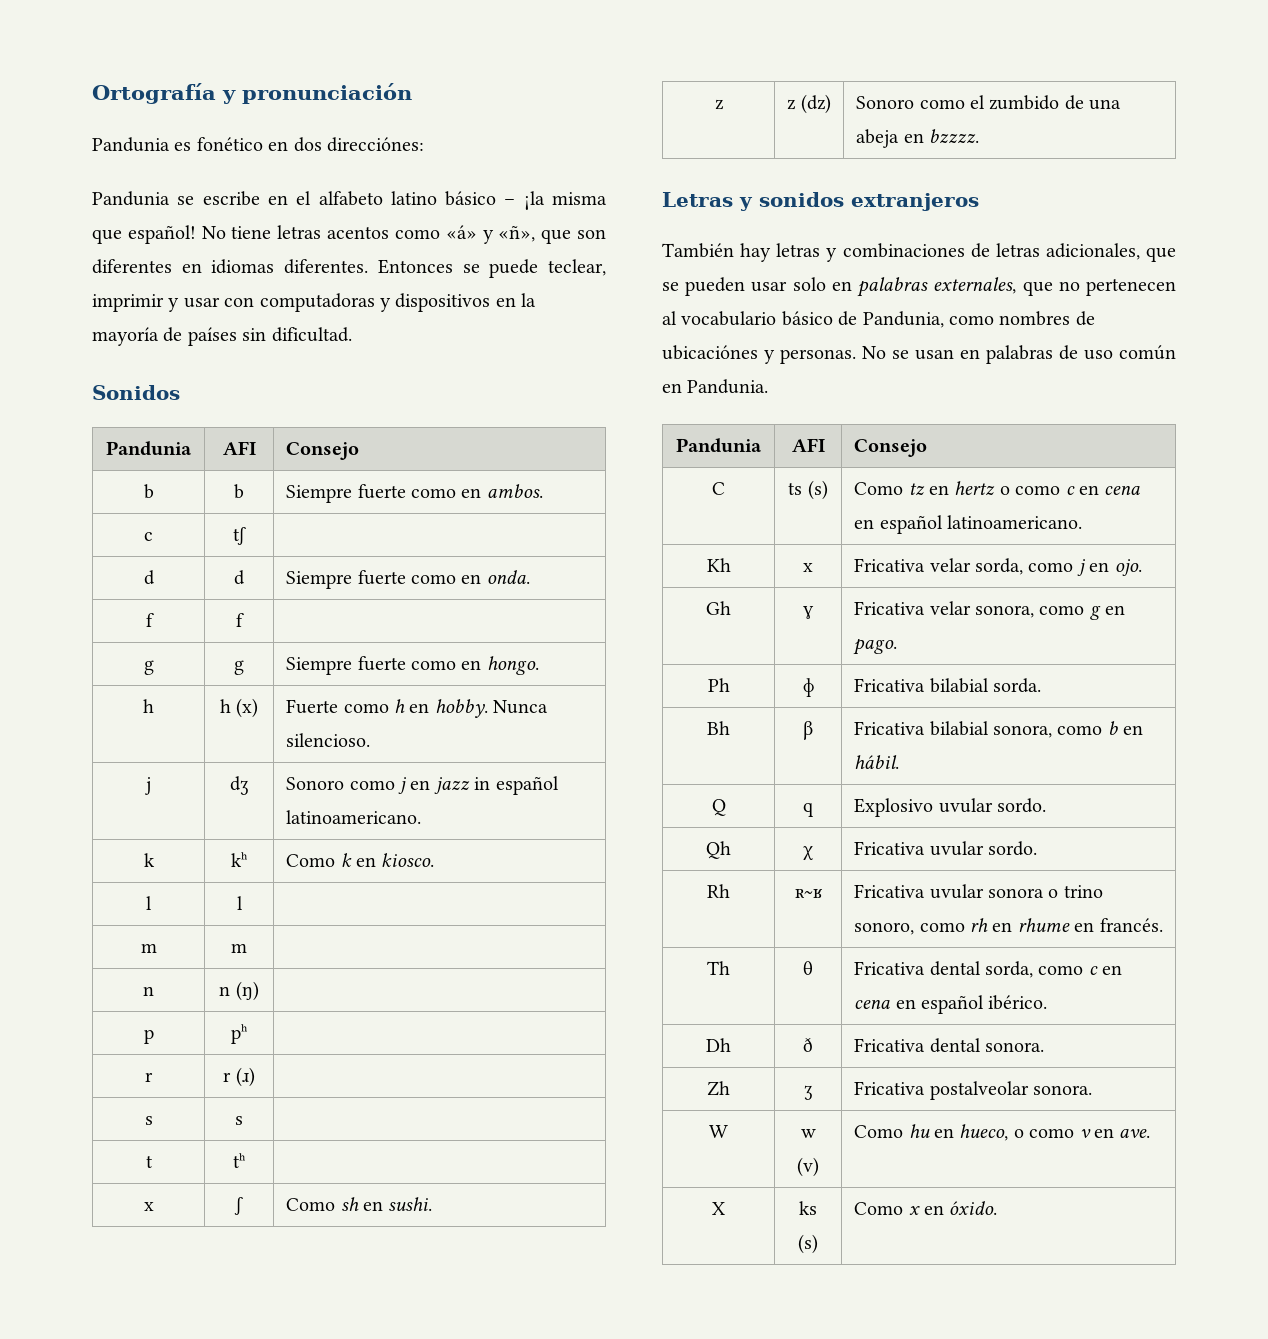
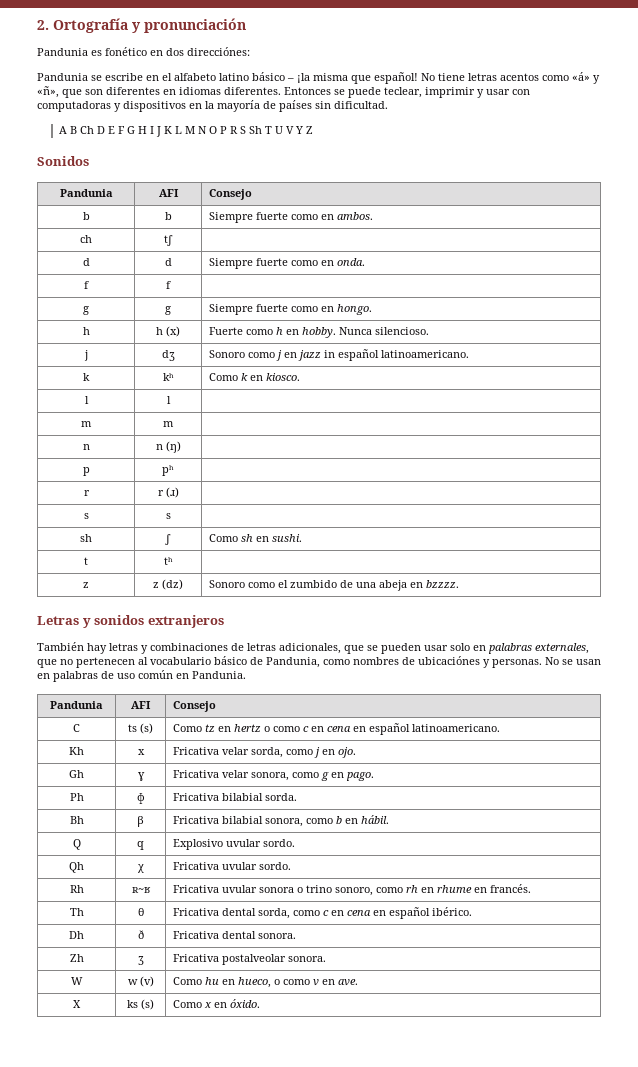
- Ortografía y pronunciación
+ 2. Ortografía y pronunciación
+ A B Ch D E F G H I J K L M N O P R S Sh T U V Y Z
- c | tʃ |
+ ch | tʃ |
- t | tʰ |
- x | ʃ | Como sh en sushi.
+ sh | ʃ | Como sh en sushi.
+ t | tʰ |

